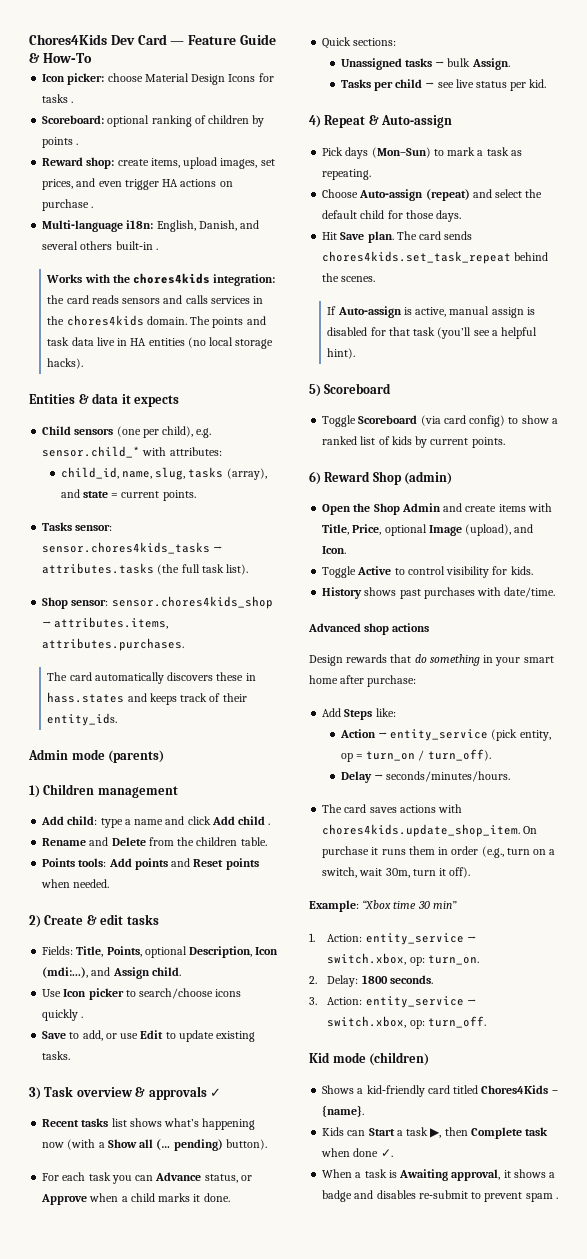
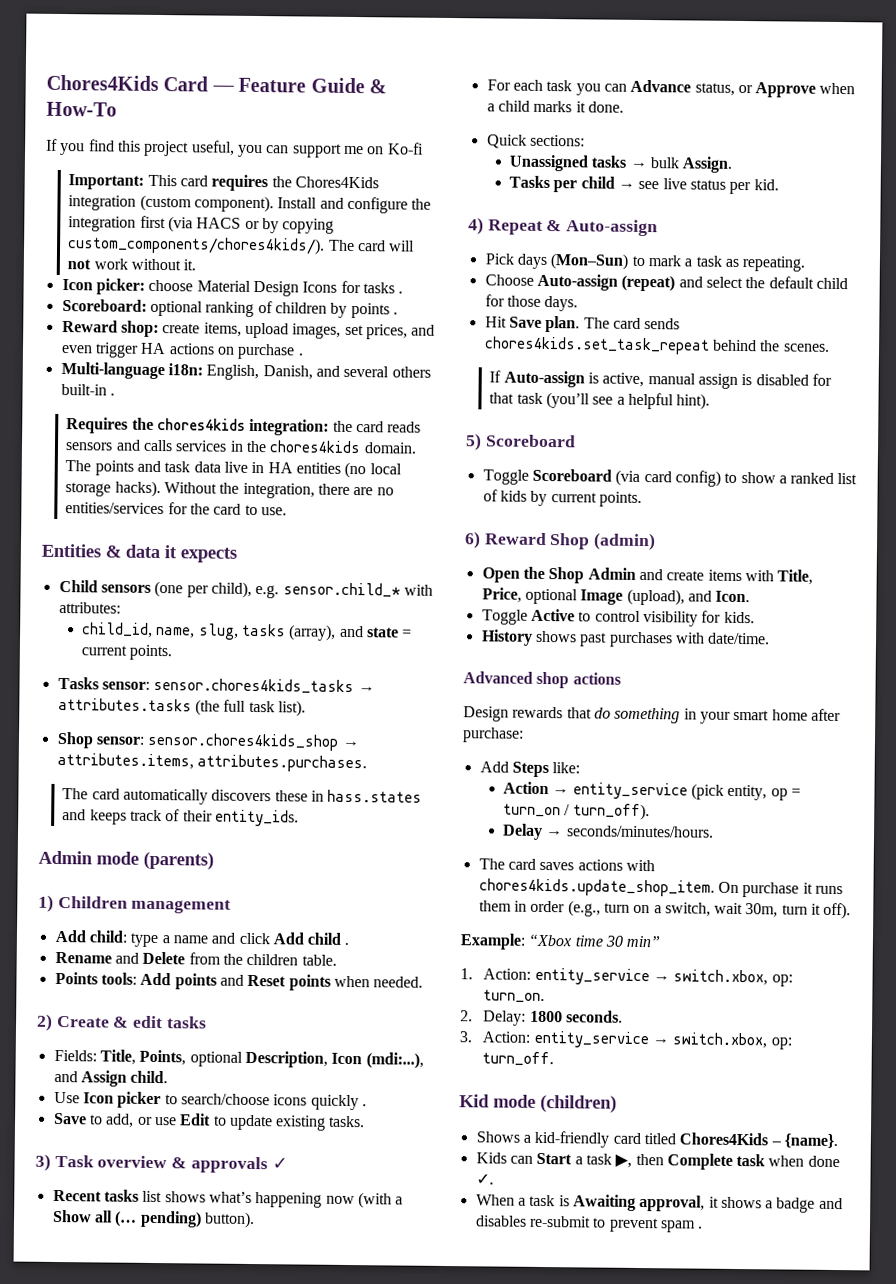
- Chores4Kids Dev Card — Feature Guide & How‑To
+ Chores4Kids Card — Feature Guide & How‑To
+ If you find this project useful, you can support me on Ko-fi
+ Important: This card requires the Chores4Kids integration (custom component). Install and configure the integration first (via HACS or by copying custom_components/chores4kids/). The card will not work without it.
- Works with the chores4kids integration: the card reads sensors and calls services in the chores4kids domain.
+ Requires the chores4kids integration: the card reads sensors and calls services in the chores4kids domain.
+ Without the integration, there are no entities/services for the card to use.

